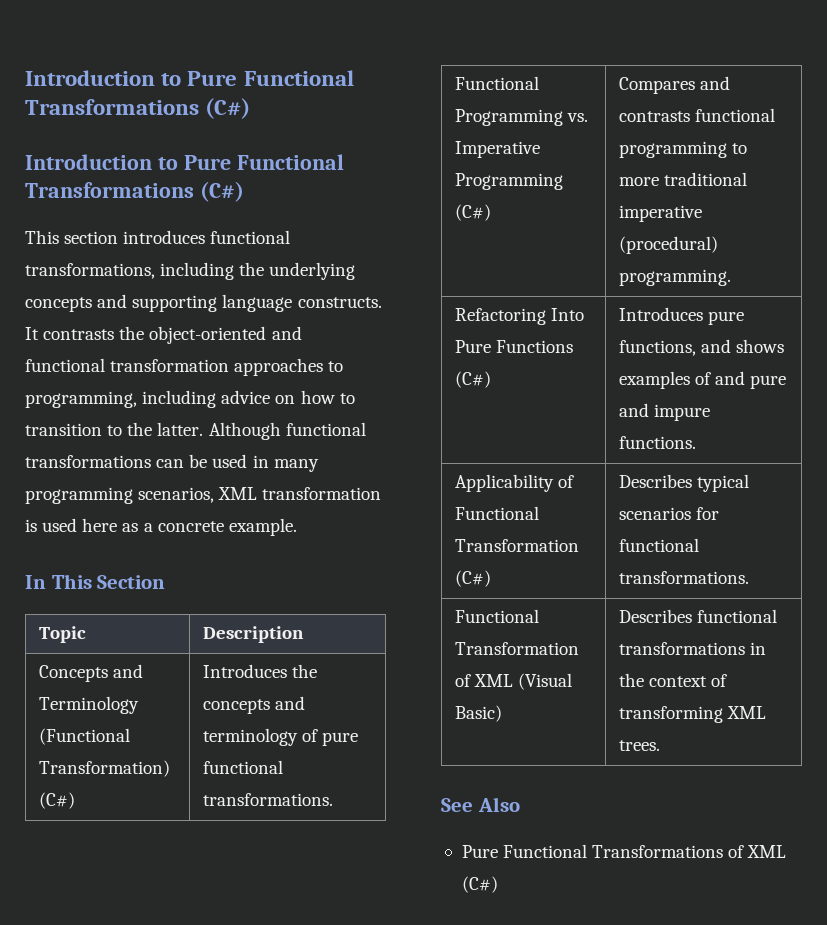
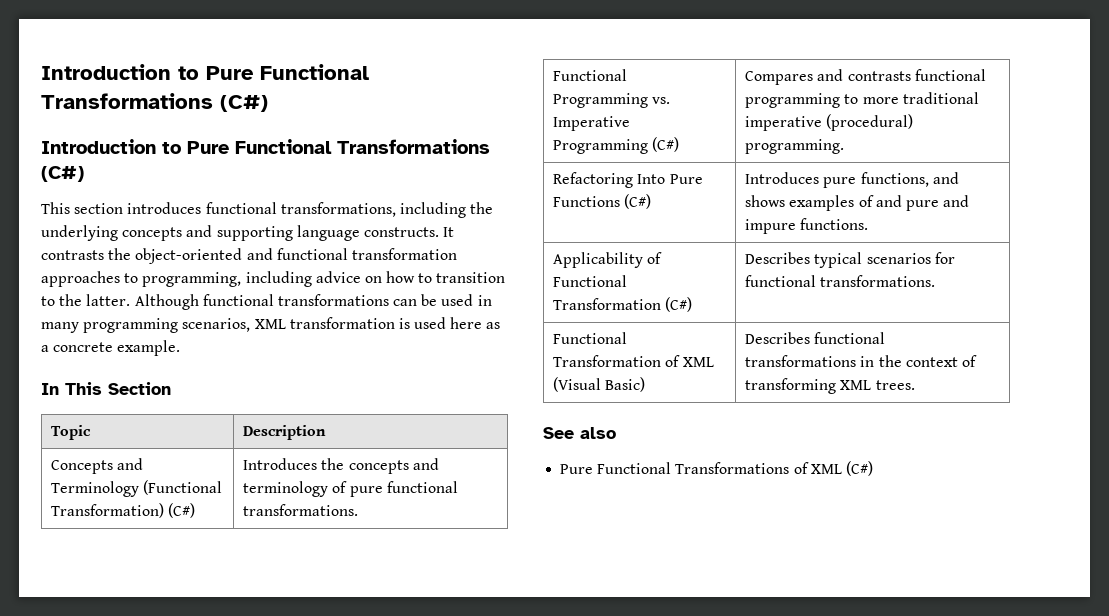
- See Also
+ See also

